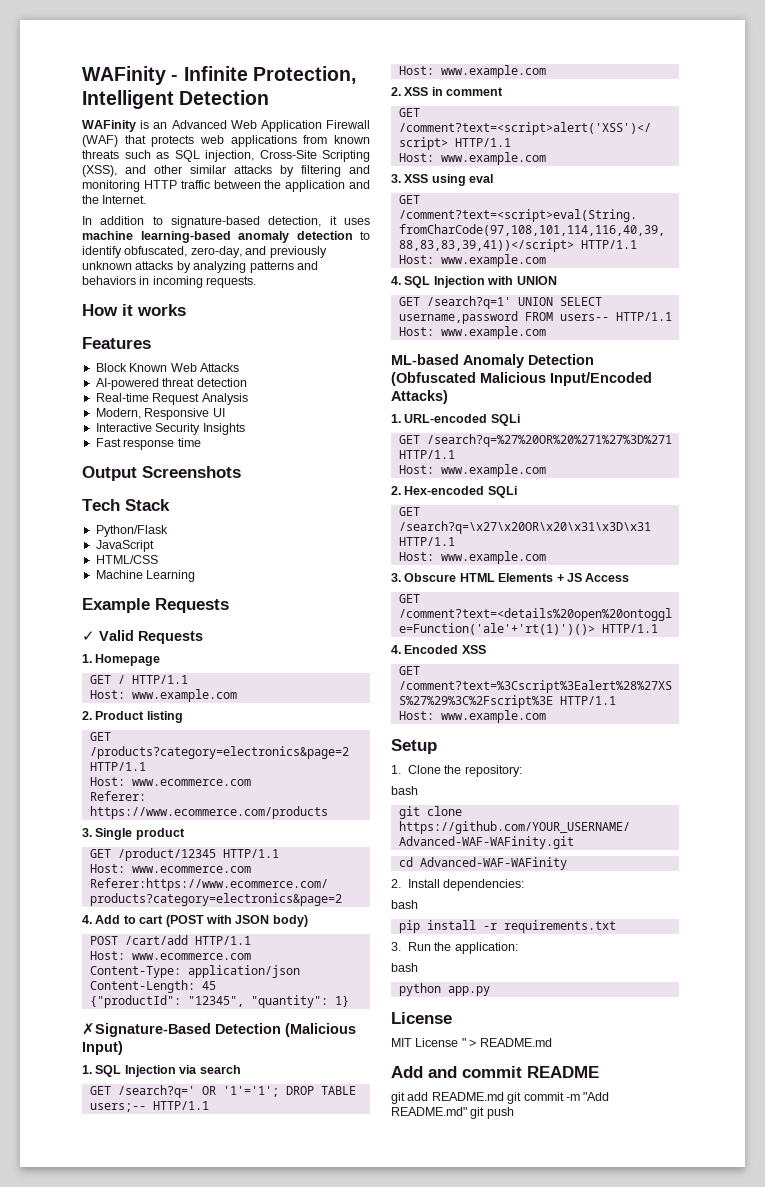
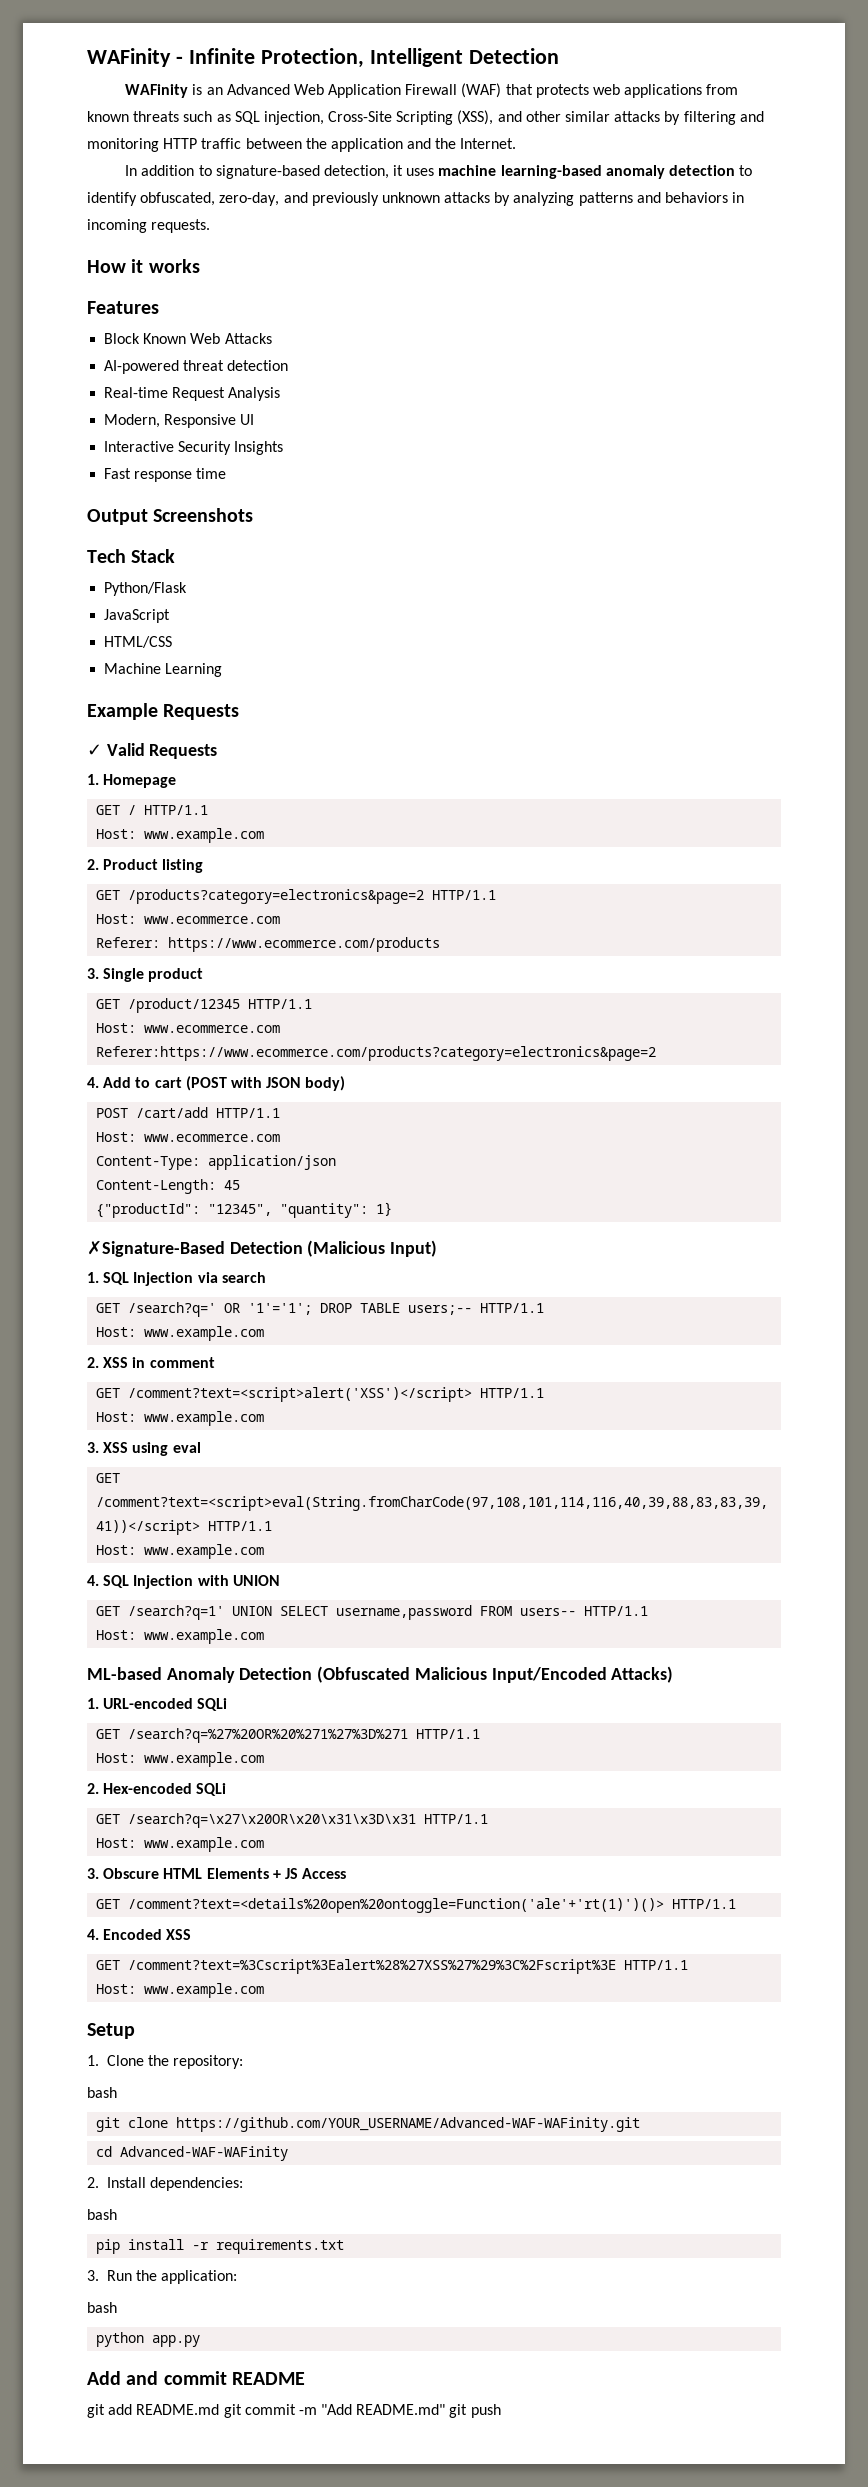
  python app.py
- License
- MIT License " > README.md

